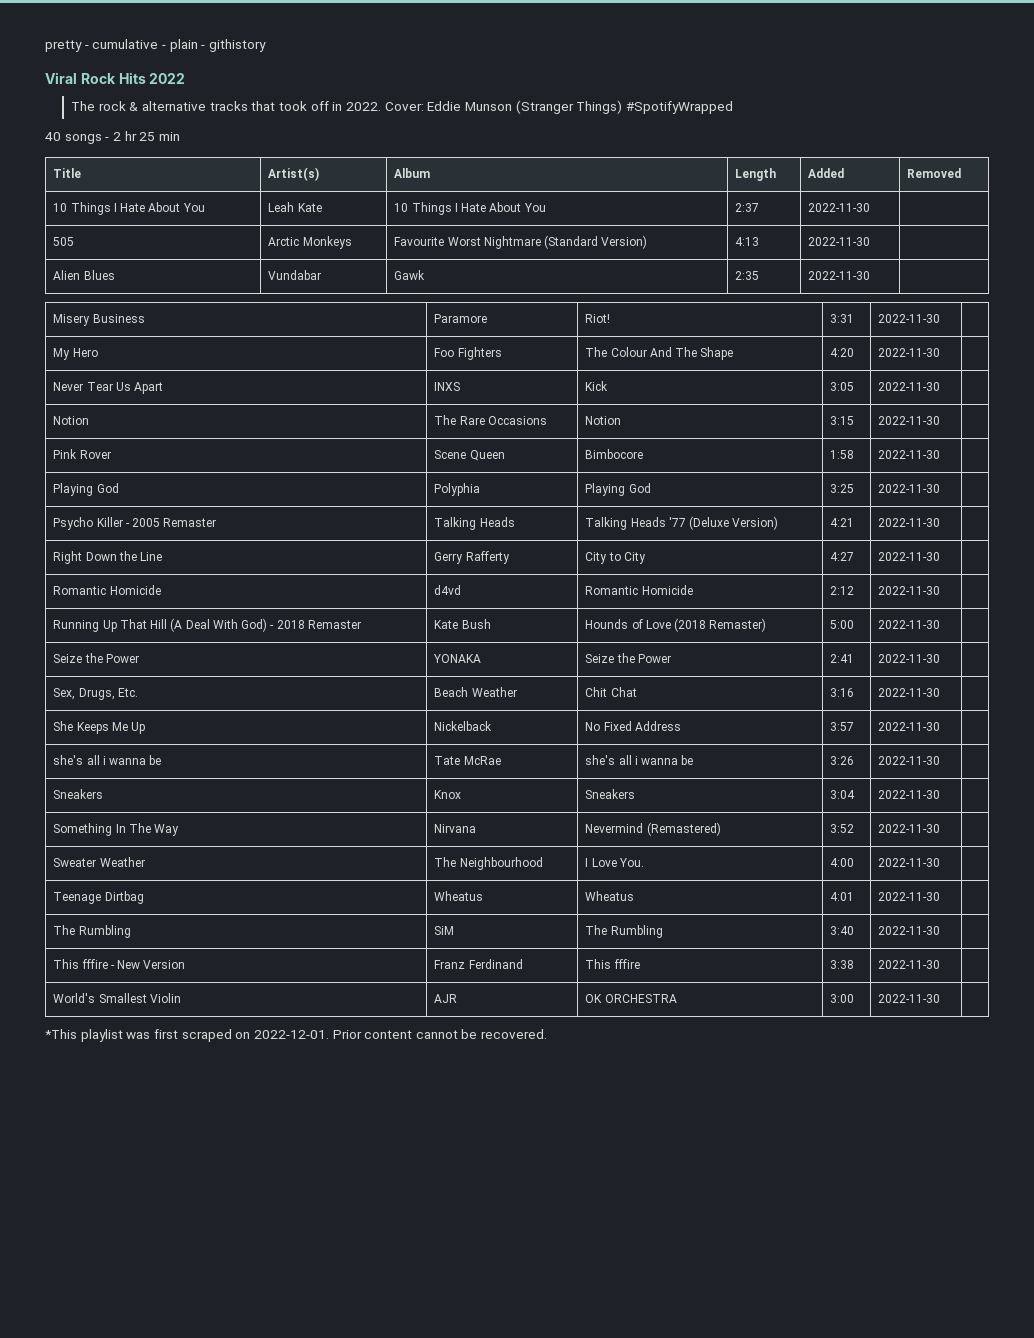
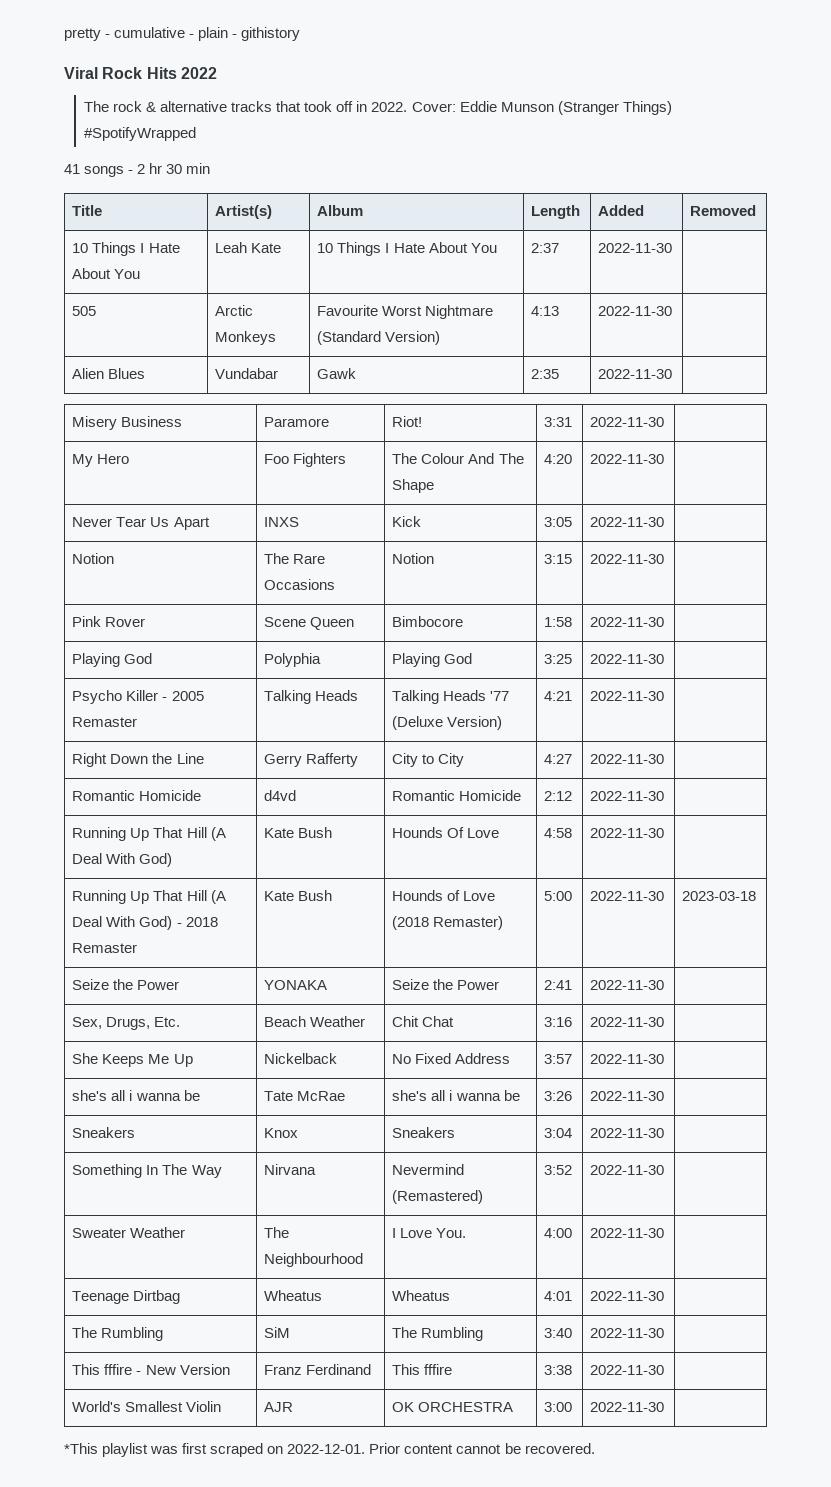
- 40 songs - 2 hr 25 min
+ 41 songs - 2 hr 30 min
+ Running Up That Hill (A Deal With God) | Kate Bush | Hounds Of Love | 4:58 | 2022-11-30 |
- Running Up That Hill (A Deal With God) - 2018 Remaster | Kate Bush | Hounds of Love (2018 Remaster) | 5:00 | 2022-11-30 |
+ Running Up That Hill (A Deal With God) - 2018 Remaster | Kate Bush | Hounds of Love (2018 Remaster) | 5:00 | 2022-11-30 | 2023-03-18

